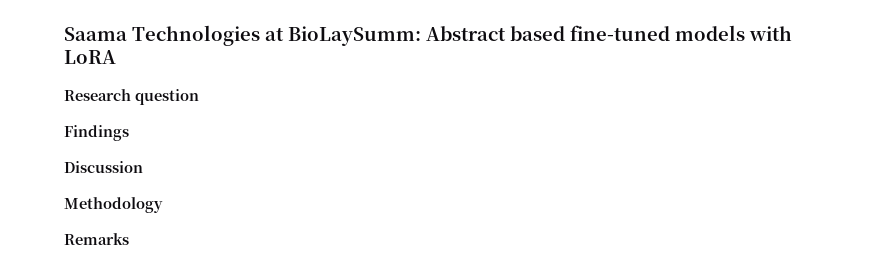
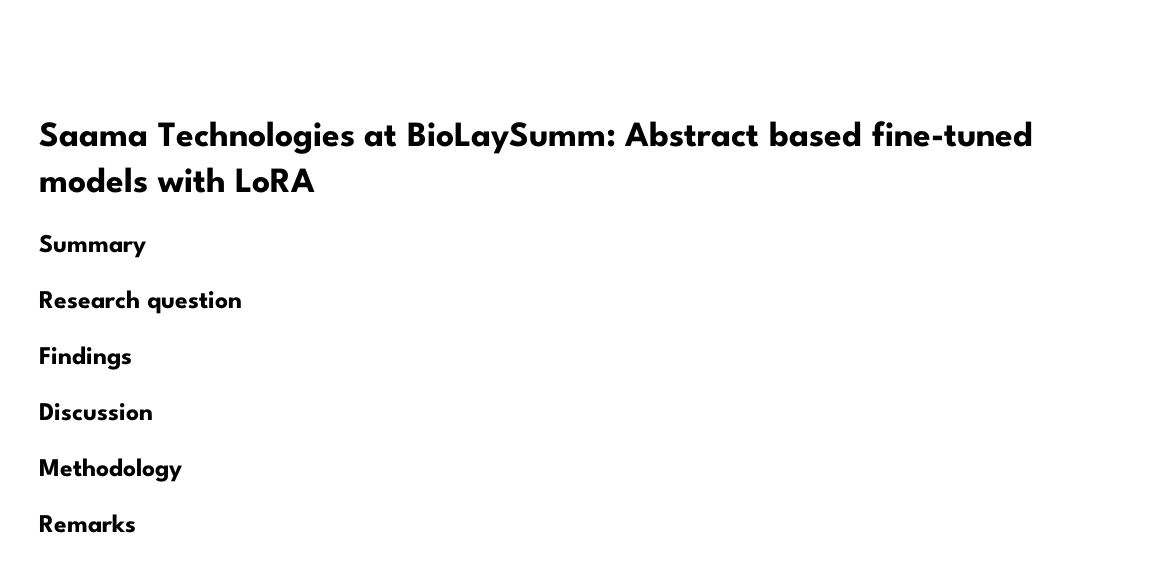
+ Summary

